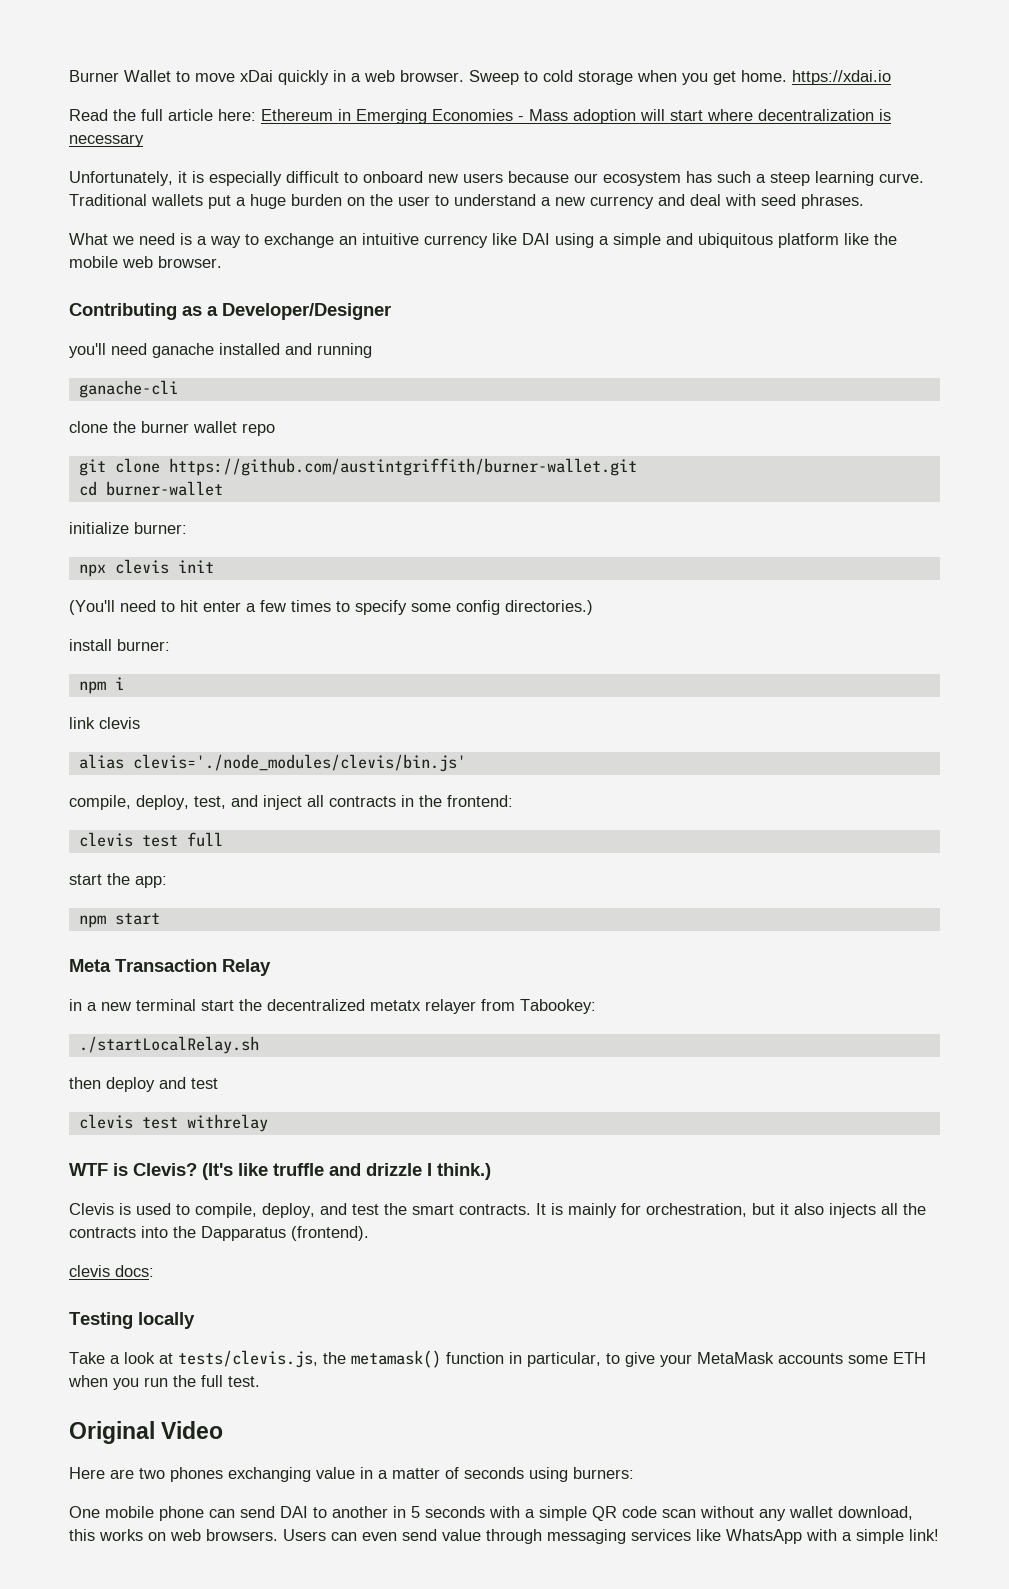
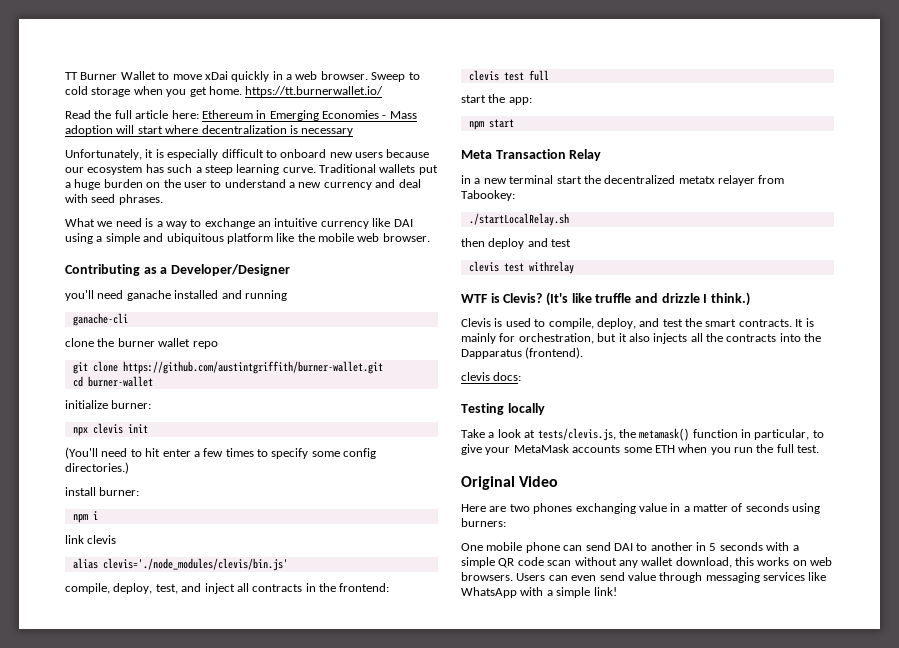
- Burner Wallet to move xDai quickly in a web browser.
+ TT Burner Wallet to move xDai quickly in a web browser.
- Sweep to cold storage when you get home. https://xdai.io
+ Sweep to cold storage when you get home. https://tt.burnerwallet.io/

